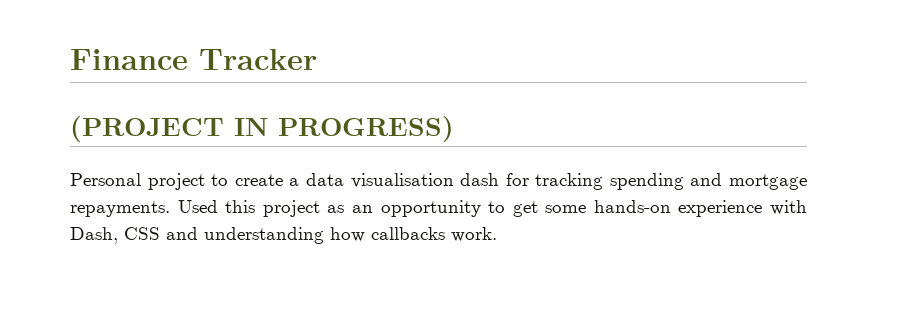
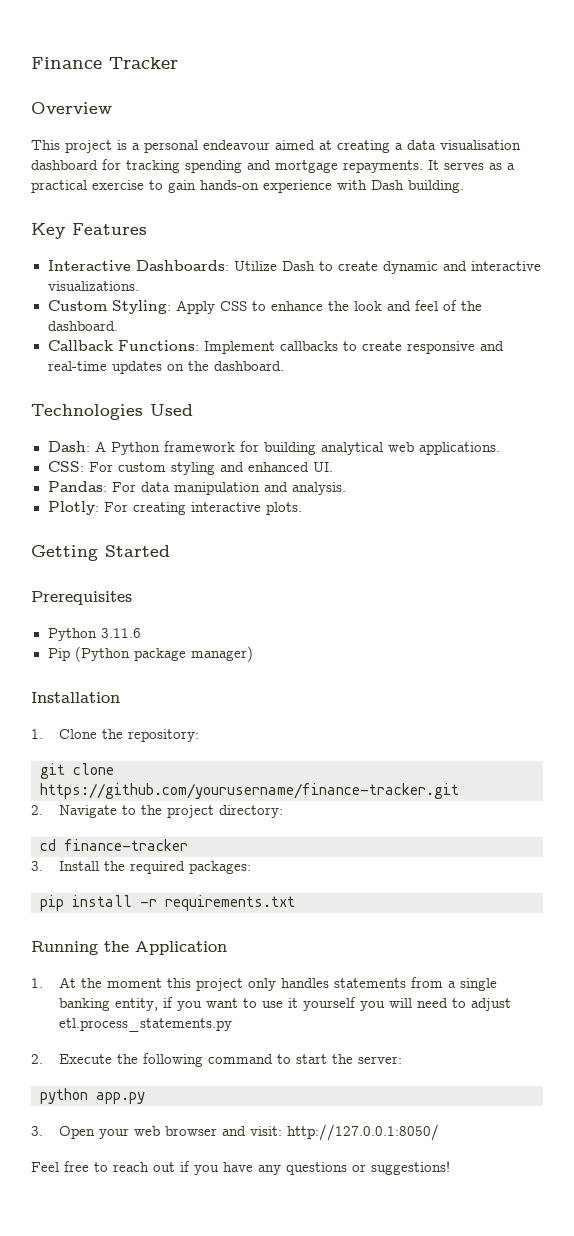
- (PROJECT IN PROGRESS)
- Personal project to create a data visualisation dash for tracking spending and mortgage repayments.
+ Overview
+ This project is a personal endeavour aimed at creating a data visualisation dashboard for tracking spending and mortgage repayments.
- Used this project as an opportunity to get some hands-on experience with Dash, CSS and understanding how callbacks work.
+ It serves as a practical exercise to gain hands-on experience with Dash building.
+ Key Features
+ Interactive Dashboards: Utilize Dash to create dynamic and interactive visualizations.
+ Custom Styling: Apply CSS to enhance the look and feel of the dashboard.
+ Callback Functions: Implement callbacks to create responsive and real-time updates on the dashboard.
+ Technologies Used
+ Dash: A Python framework for building analytical web applications.
+ CSS: For custom styling and enhanced UI.
+ Pandas: For data manipulation and analysis.
+ Plotly: For creating interactive plots.
+ Getting Started
+ Prerequisites
+ Python 3.11.6
+ Pip (Python package manager)
+ Installation
+ 1. Clone the repository:
+ git clone https://github.com/yourusername/finance-tracker.git
+ 2. Navigate to the project directory:
+ cd finance-tracker
+ 3. Install the required packages:
+ pip install -r requirements.txt
+ Running the Application
+ 1. At the moment this project only handles statements from a single banking entity, if you want to use it yourself you will need to adjust etl.process_statements.py
+ 2. Execute the following command to start the server:
+ python app.py
+ 3. Open your web browser and visit: http://127.0.0.1:8050/
+ Feel free to reach out if you have any questions or suggestions!

